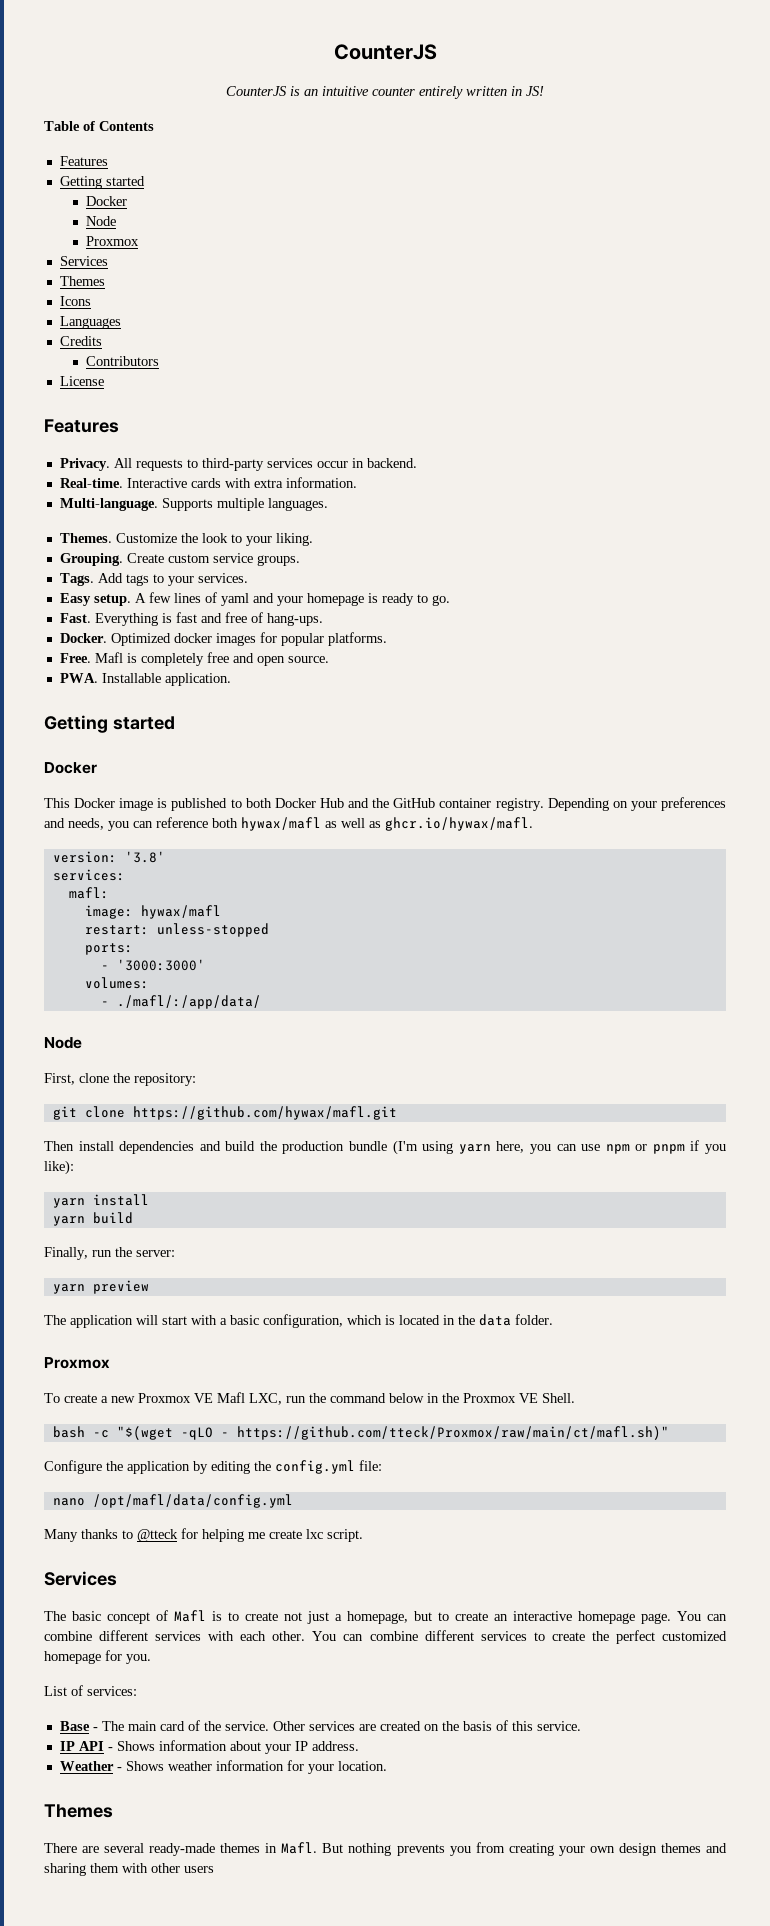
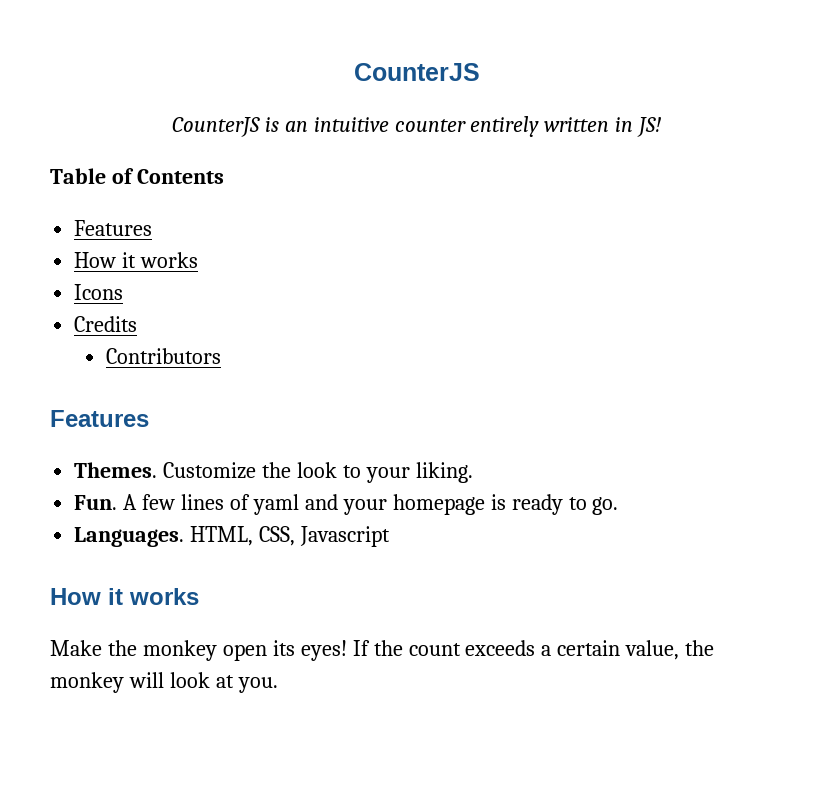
  Table of Contents
  Features
- Getting started
- Docker
- Node
- Proxmox
- Services
- Themes
+ How it works
- Languages
  Contributors
- License
  Features
- Privacy. All requests to third-party services occur in backend.
- Real-time. Interactive cards with extra information.
- Multi-language. Supports multiple languages.
- Grouping. Create custom service groups.
- Tags. Add tags to your services.
- Easy setup. A few lines of yaml and your homepage is ready to go.
+ Fun. A few lines of yaml and your homepage is ready to go.
- Fast. Everything is fast and free of hang-ups.
- Docker. Optimized docker images for popular platforms.
- Free. Mafl is completely free and open source.
- PWA. Installable application.
- Getting started
- Docker
- This Docker image is published to both Docker Hub and the GitHub container registry. Depending on your preferences and needs, you can reference both hywax/mafl as well as ghcr.io/hywax/mafl.
- version: '3.8'
- services:
- mafl:
- image: hywax/mafl
- restart: unless-stopped
- ports:
- - '3000:3000'
- volumes:
- - ./mafl/:/app/data/
- Node
- First, clone the repository:
- git clone https://github.com/hywax/mafl.git
- Then install dependencies and build the production bundle (I'm using yarn here, you can use npm or pnpm if you like):
- yarn install
- yarn build
- Finally, run the server:
- yarn preview
- The application will start with a basic configuration, which is located in the data folder.
- Proxmox
- To create a new Proxmox VE Mafl LXC, run the command below in the Proxmox VE Shell.
- bash -c "$(wget -qLO - https://github.com/tteck/Proxmox/raw/main/ct/mafl.sh)"
- Configure the application by editing the config.yml file:
- nano /opt/mafl/data/config.yml
- Many thanks to @tteck for helping me create lxc script.
- Services
- The basic concept of Mafl is to create not just a homepage, but to create an interactive homepage page. You can combine different services with each other. You can combine different services to create the perfect customized homepage for you.
- List of services:
- Base - The main card of the service. Other services are created on the basis of this service.
- IP API - Shows information about your IP address.
- Weather - Shows weather information for your location.
- Themes
- There are several ready-made themes in Mafl. But nothing prevents you from creating your own design themes and sharing them with other users
+ Languages. HTML, CSS, Javascript
+ How it works
+ Make the monkey open its eyes! If the count exceeds a certain value, the monkey will look at you.

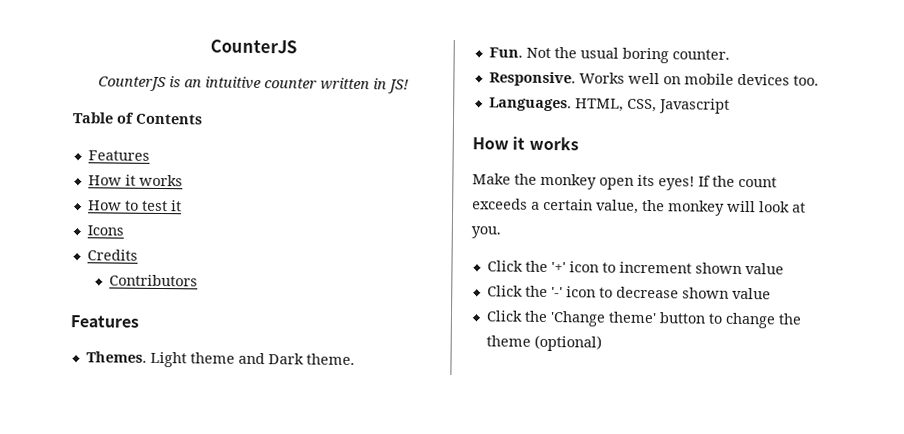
- CounterJS is an intuitive counter entirely written in JS!
+ CounterJS is an intuitive counter written in JS!
+ How to test it
- Customize the look to your liking.
- Fun. A few lines of yaml and your homepage is ready to go.
+ Light theme and Dark theme.
+ Fun. Not the usual boring counter.
+ Responsive. Works well on mobile devices too.
+ Click the '+' icon to increment shown value
+ Click the '-' icon to decrease shown value
+ Click the 'Change theme' button to change the theme (optional)

